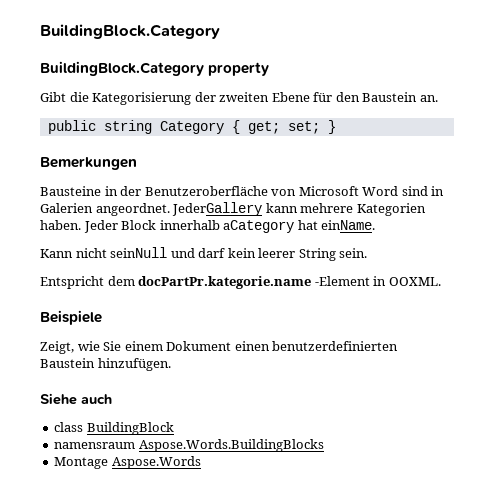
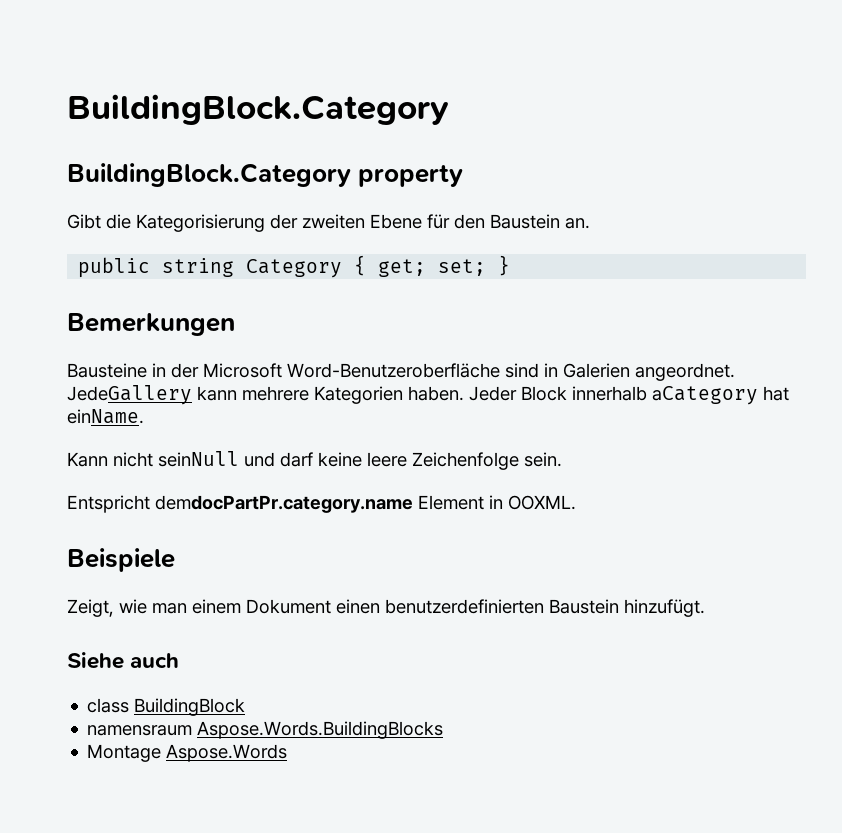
- Bausteine in der Benutzeroberfläche von Microsoft Word sind in Galerien angeordnet.
+ Bausteine in der Microsoft Word-Benutzeroberfläche sind in Galerien angeordnet.
- JederGallery kann mehrere Kategorien haben.
+ JedeGallery kann mehrere Kategorien haben.
- Kann nicht seinNull und darf kein leerer String sein.
+ Kann nicht seinNull und darf keine leere Zeichenfolge sein.
- Entspricht dem docPartPr.kategorie.name -Element in OOXML.
+ Entspricht demdocPartPr.category.name Element in OOXML.
- Zeigt, wie Sie einem Dokument einen benutzerdefinierten Baustein hinzufügen.
+ Zeigt, wie man einem Dokument einen benutzerdefinierten Baustein hinzufügt.

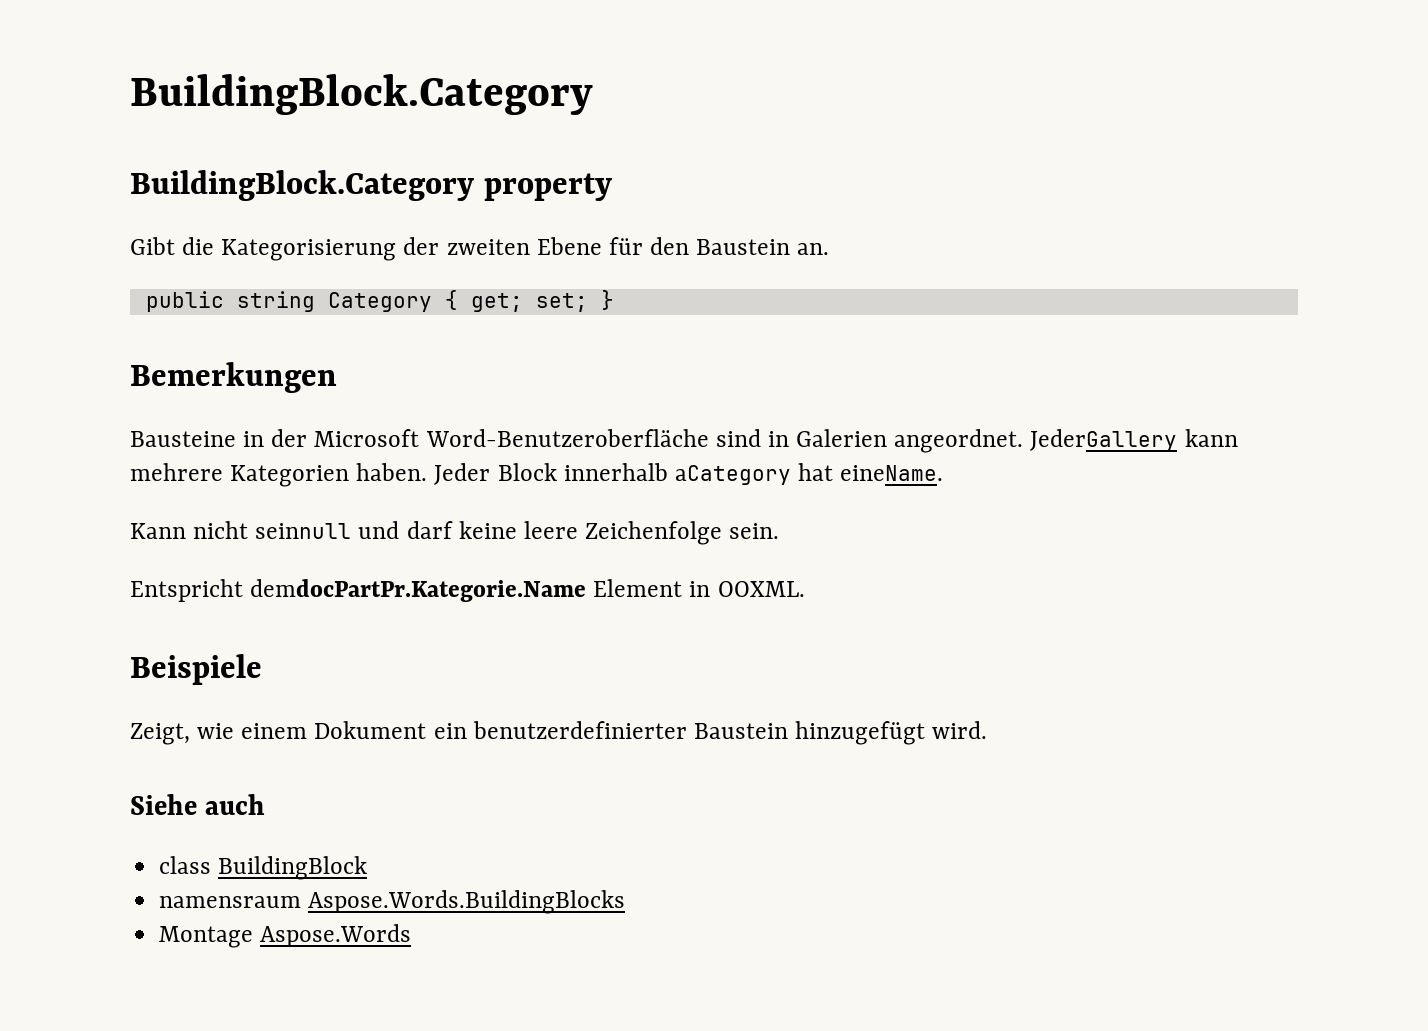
- JedeGallery kann mehrere Kategorien haben.
+ JederGallery kann mehrere Kategorien haben.
- Jeder Block innerhalb aCategory hat einName.
+ Jeder Block innerhalb aCategory hat eineName.
- Kann nicht seinNull und darf keine leere Zeichenfolge sein.
+ Kann nicht seinnull und darf keine leere Zeichenfolge sein.
- Entspricht demdocPartPr.category.name Element in OOXML.
+ Entspricht demdocPartPr.Kategorie.Name Element in OOXML.
- Zeigt, wie man einem Dokument einen benutzerdefinierten Baustein hinzufügt.
+ Zeigt, wie einem Dokument ein benutzerdefinierter Baustein hinzugefügt wird.

